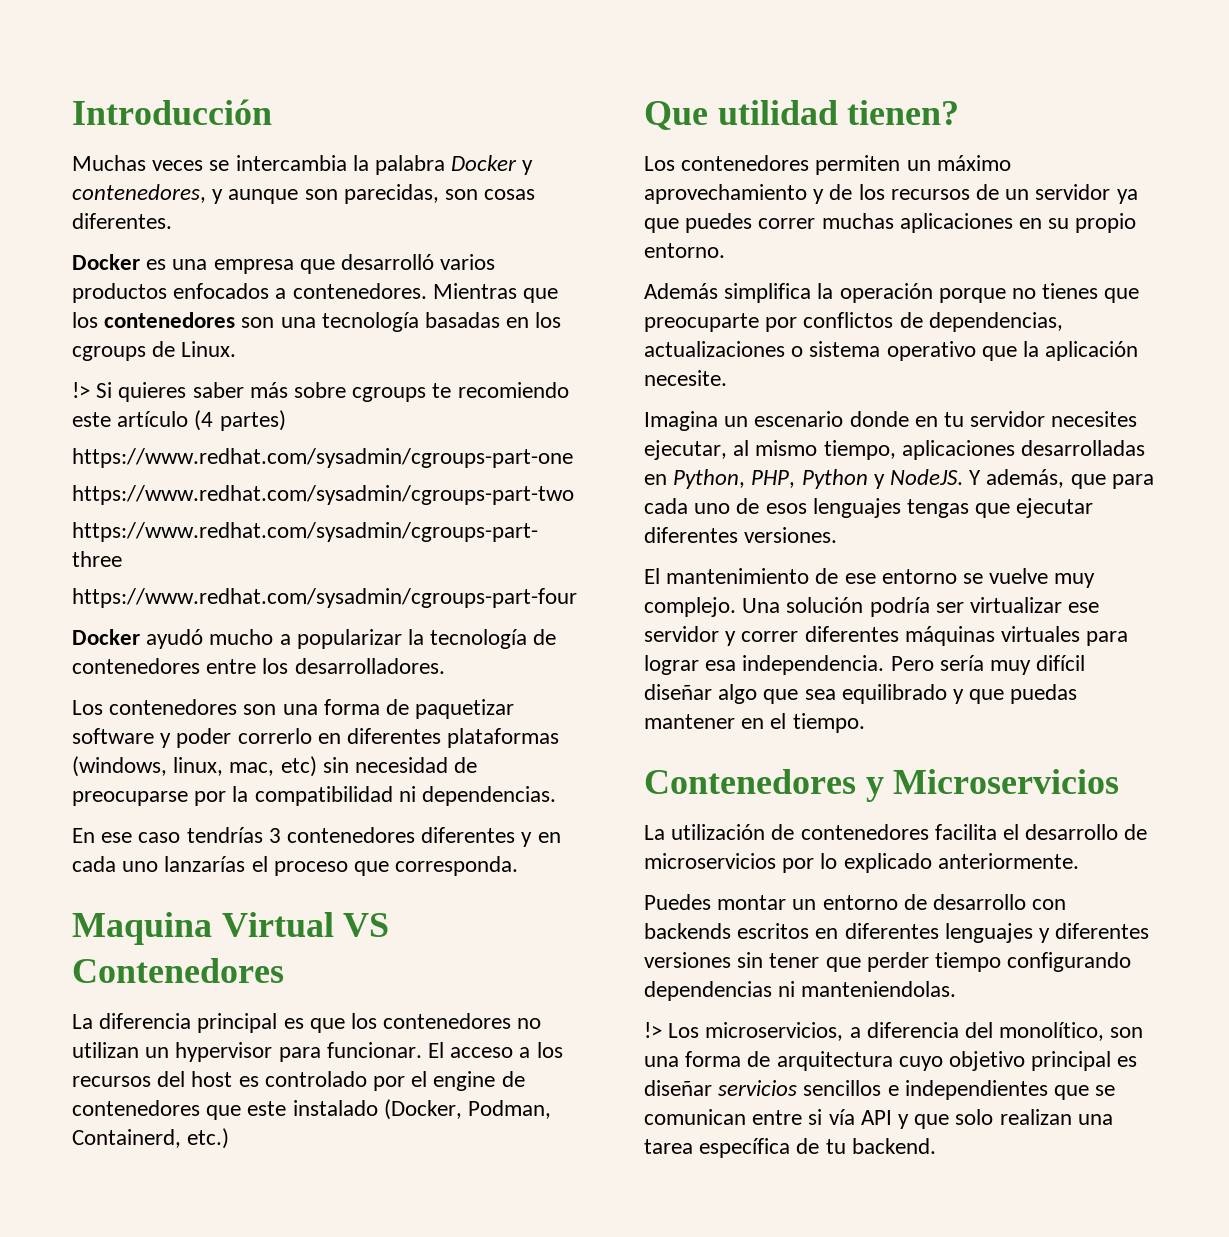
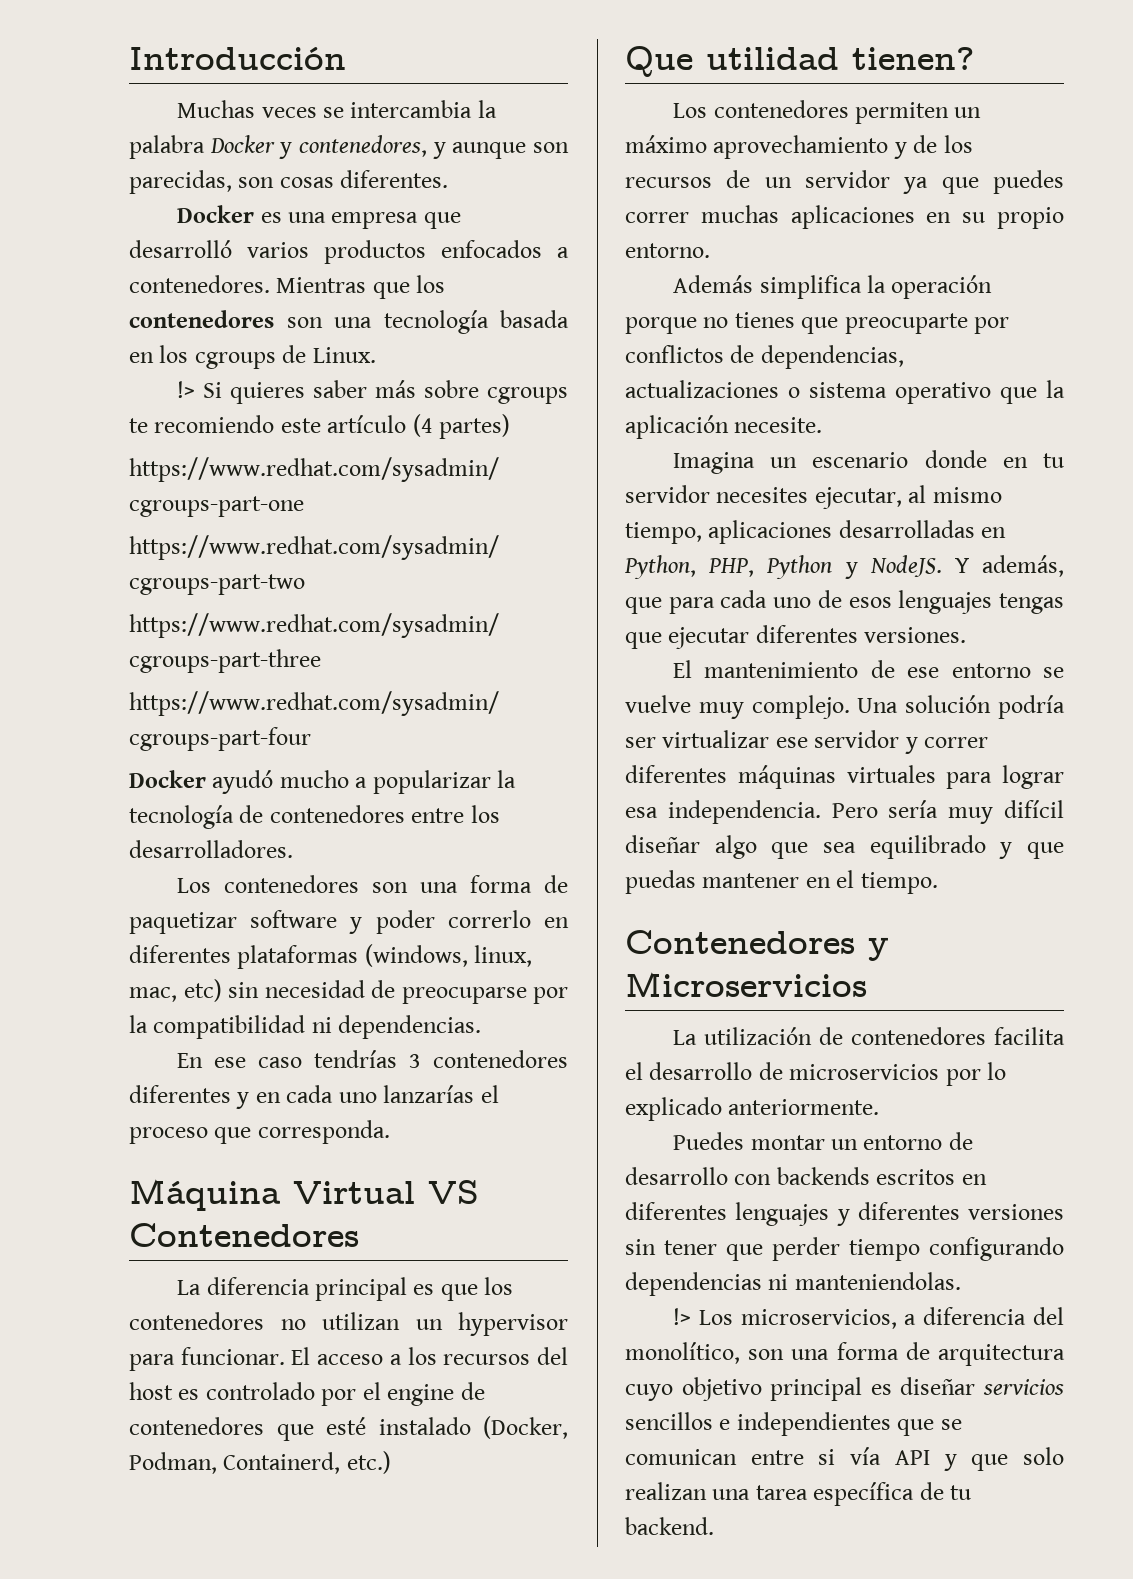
- Mientras que los contenedores son una tecnología basadas en los cgroups de Linux.
+ Mientras que los contenedores son una tecnología basada en los cgroups de Linux.
- Maquina Virtual VS Contenedores
+ Máquina Virtual VS Contenedores
- El acceso a los recursos del host es controlado por el engine de contenedores que este instalado (Docker, Podman, Containerd, etc.)
+ El acceso a los recursos del host es controlado por el engine de contenedores que esté instalado (Docker, Podman, Containerd, etc.)

